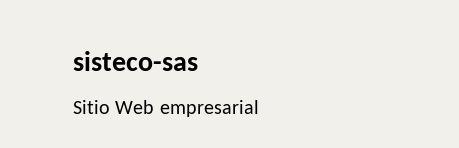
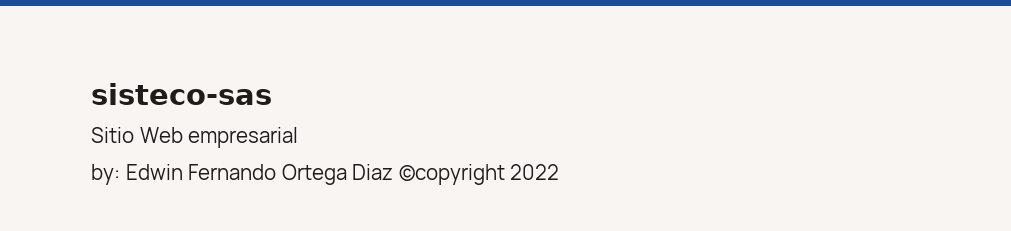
+ by: Edwin Fernando Ortega Diaz ©copyright 2022

